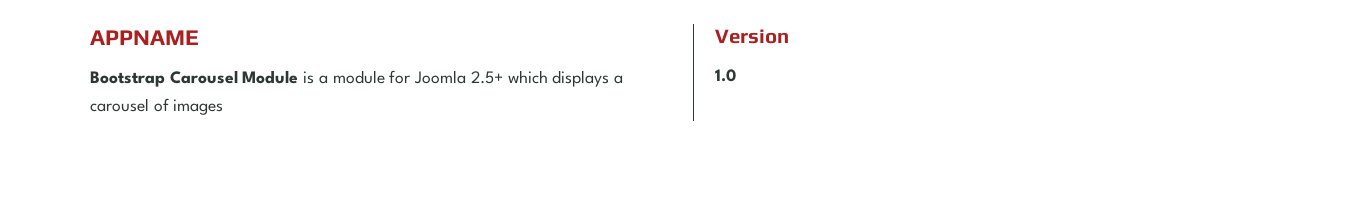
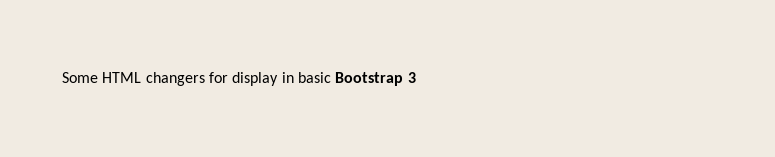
- APPNAME
- Bootstrap Carousel Module is a module for Joomla 2.5+ which displays a carousel of images
- Version
- 1.0
+ Some HTML changers for display in basic Bootstrap 3

